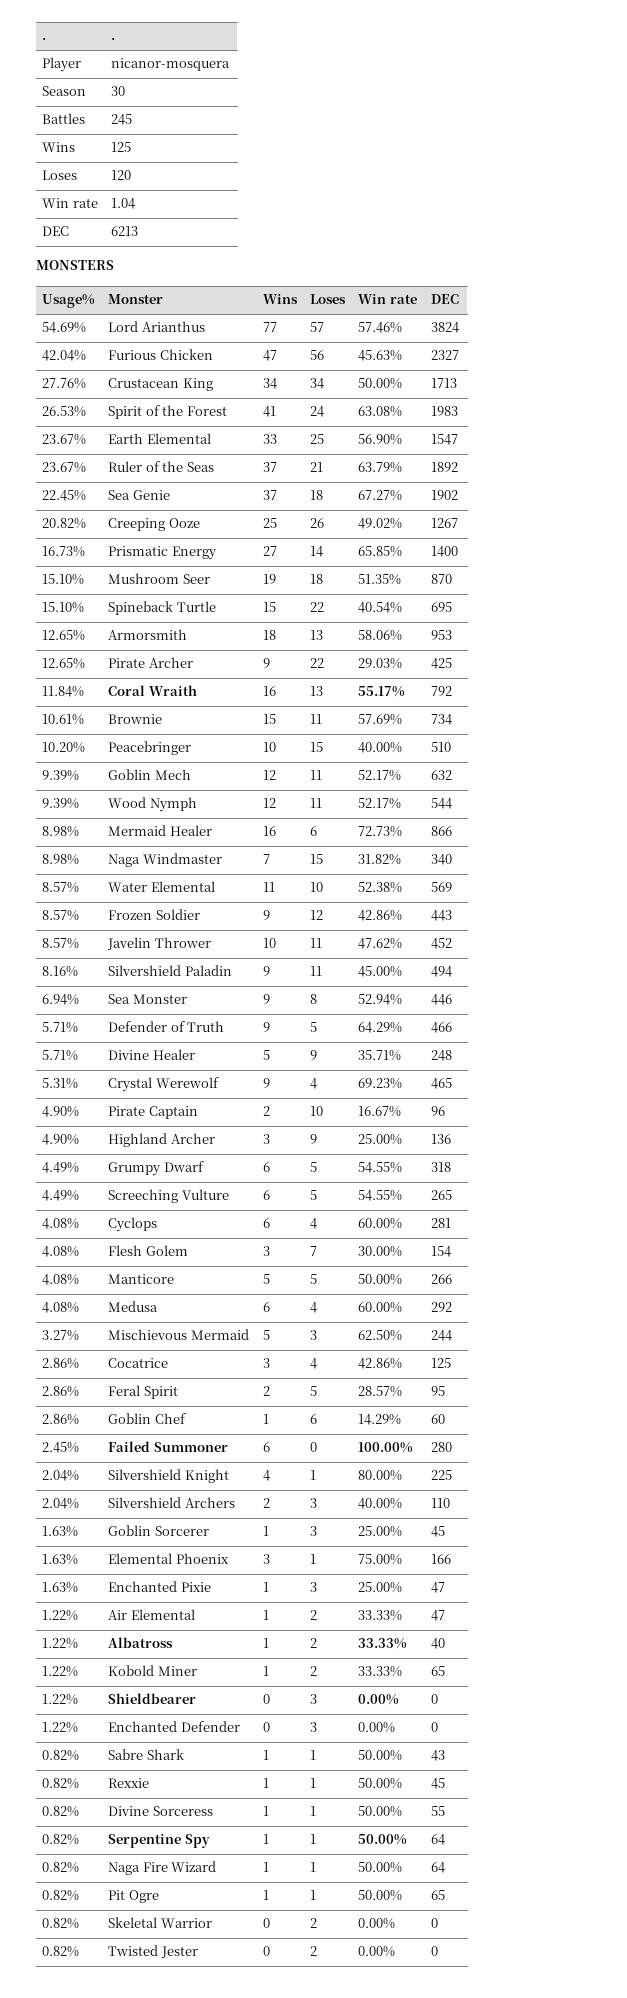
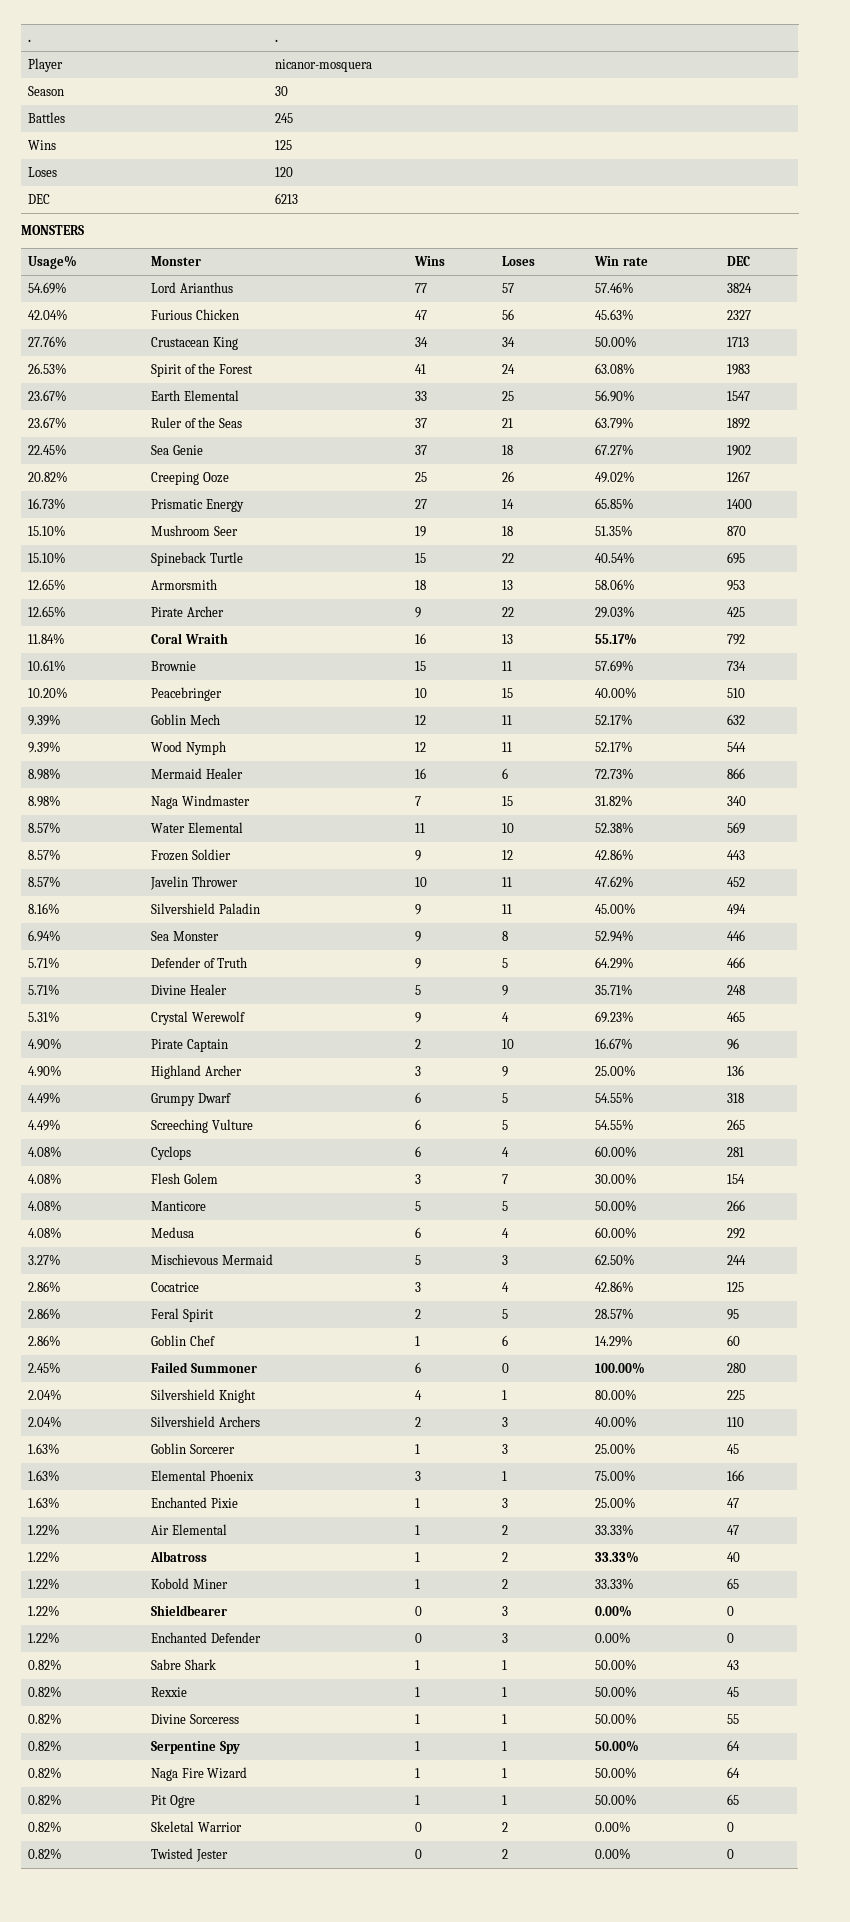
- Win rate | 1.04

